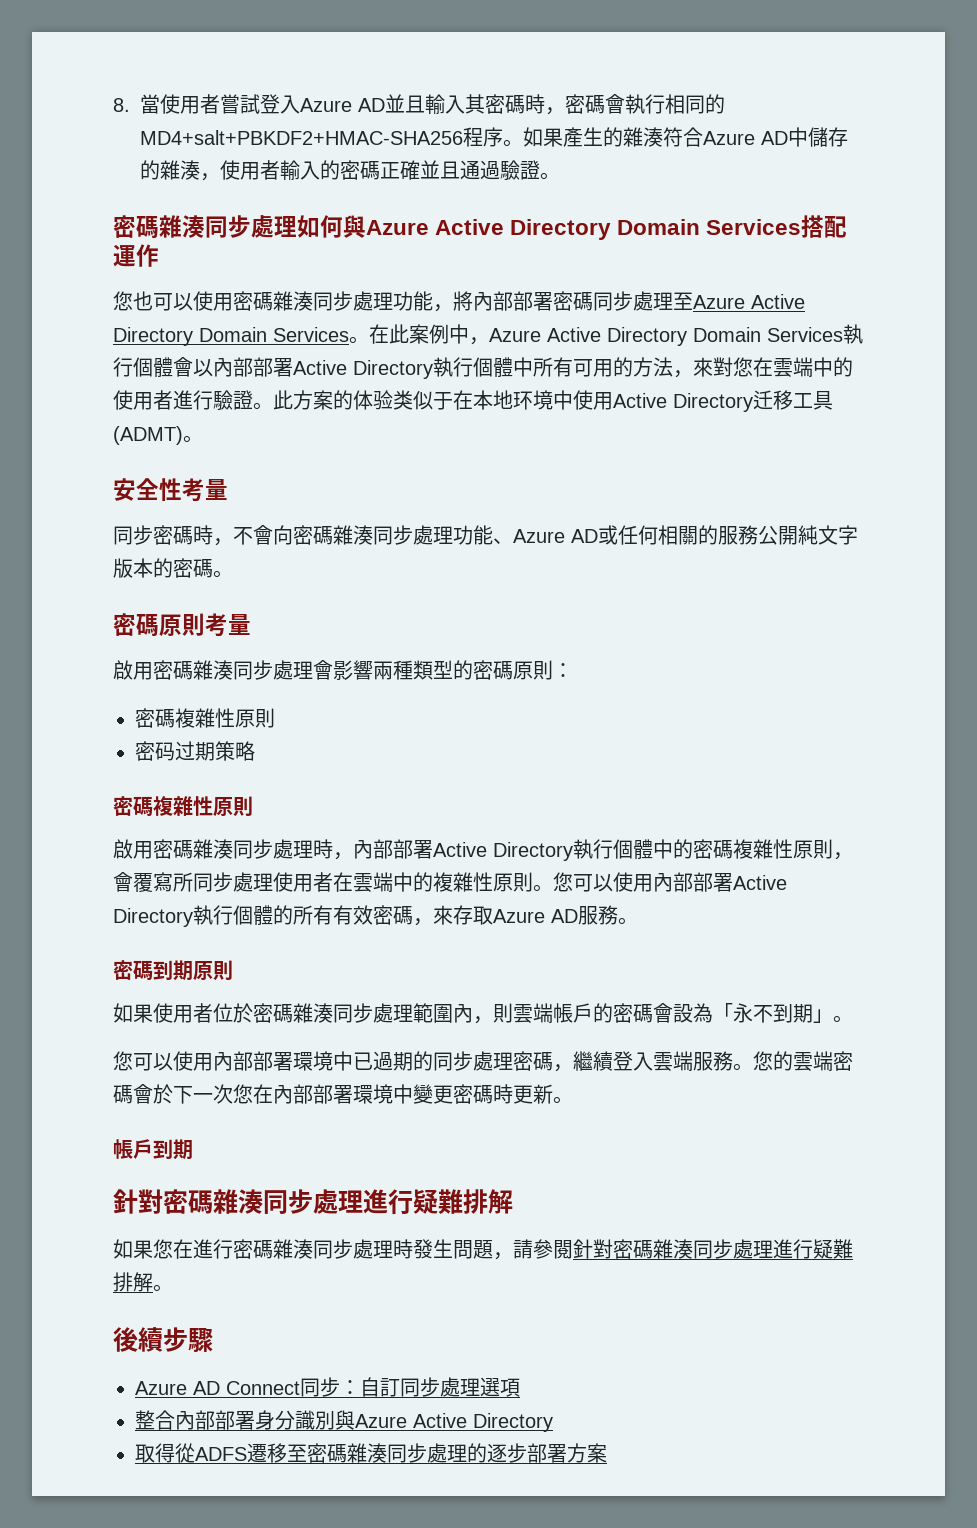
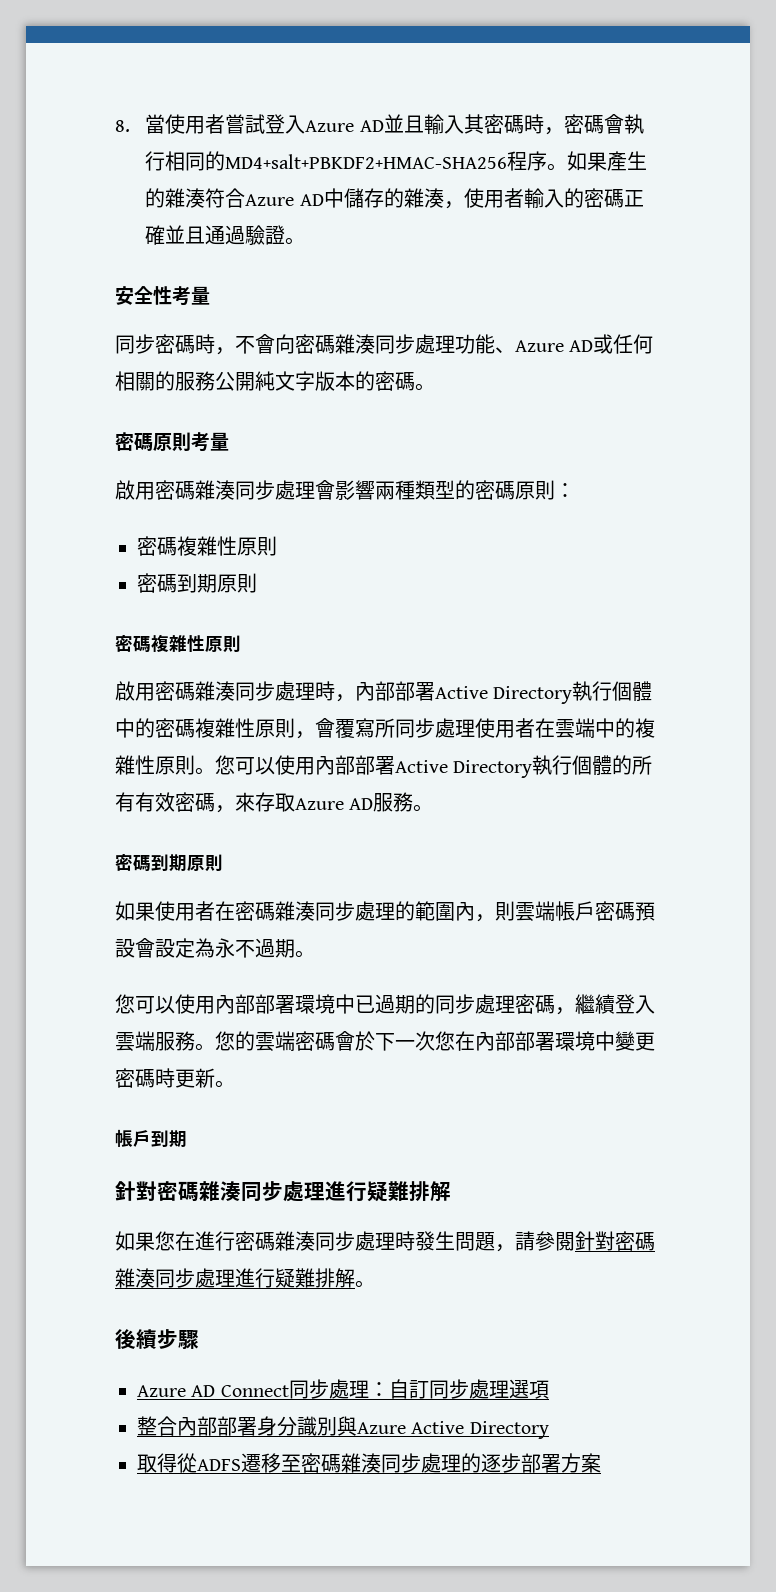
- 密碼雜湊同步處理如何與Azure Active Directory Domain Services搭配運作
- 您也可以使用密碼雜湊同步處理功能，將內部部署密碼同步處理至Azure Active Directory Domain Services。在此案例中，Azure Active Directory Domain Services執行個體會以內部部署Active Directory執行個體中所有可用的方法，來對您在雲端中的使用者進行驗證。此方案的体验类似于在本地环境中使用Active Directory迁移工具(ADMT)。
  啟用密碼雜湊同步處理會影響兩種類型的密碼原則：
  密碼複雜性原則
- 密码过期策略
+ 密碼到期原則
- 如果使用者位於密碼雜湊同步處理範圍內，則雲端帳戶的密碼會設為「永不到期」。
+ 如果使用者在密碼雜湊同步處理的範圍內，則雲端帳戶密碼預設會設定為永不過期。
- Azure AD Connect同步：自訂同步處理選項
+ Azure AD Connect同步處理：自訂同步處理選項

